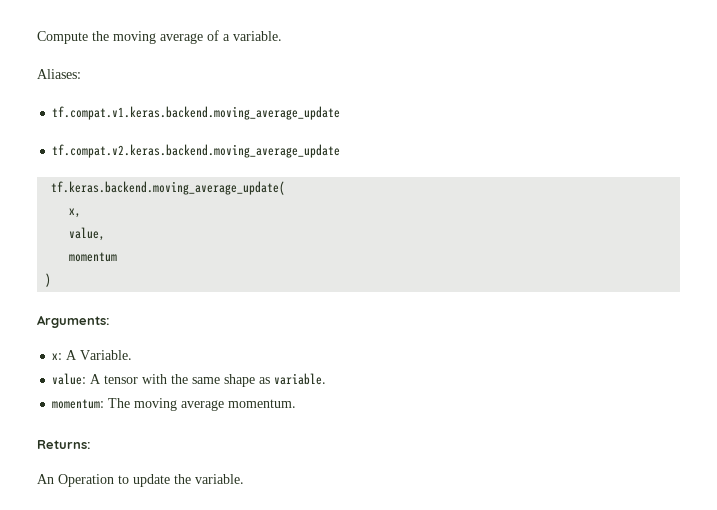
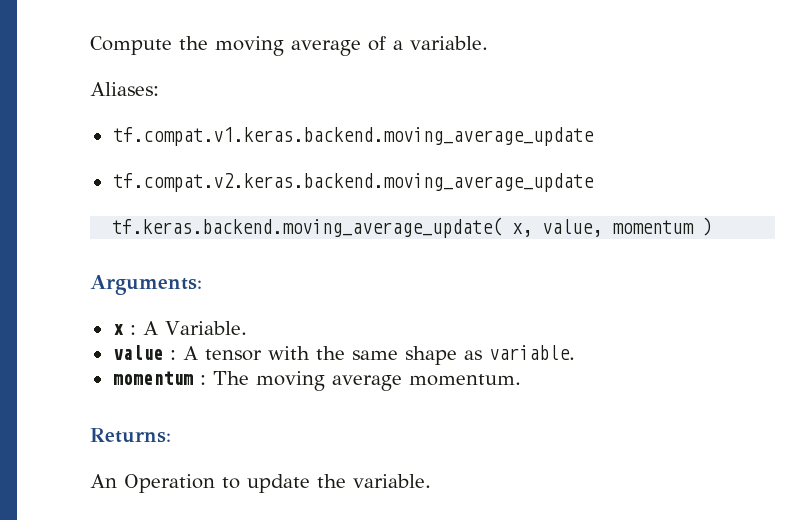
- tf.keras.backend.moving_average_update(
- x,
- value,
- momentum
- )
+ tf.keras.backend.moving_average_update( x, value, momentum )
- x: A Variable.
+ x : A Variable.
- value: A tensor with the same shape as variable.
+ value : A tensor with the same shape as variable.
- momentum: The moving average momentum.
+ momentum : The moving average momentum.

